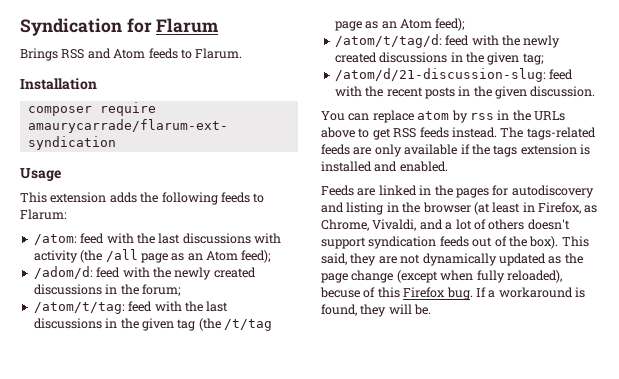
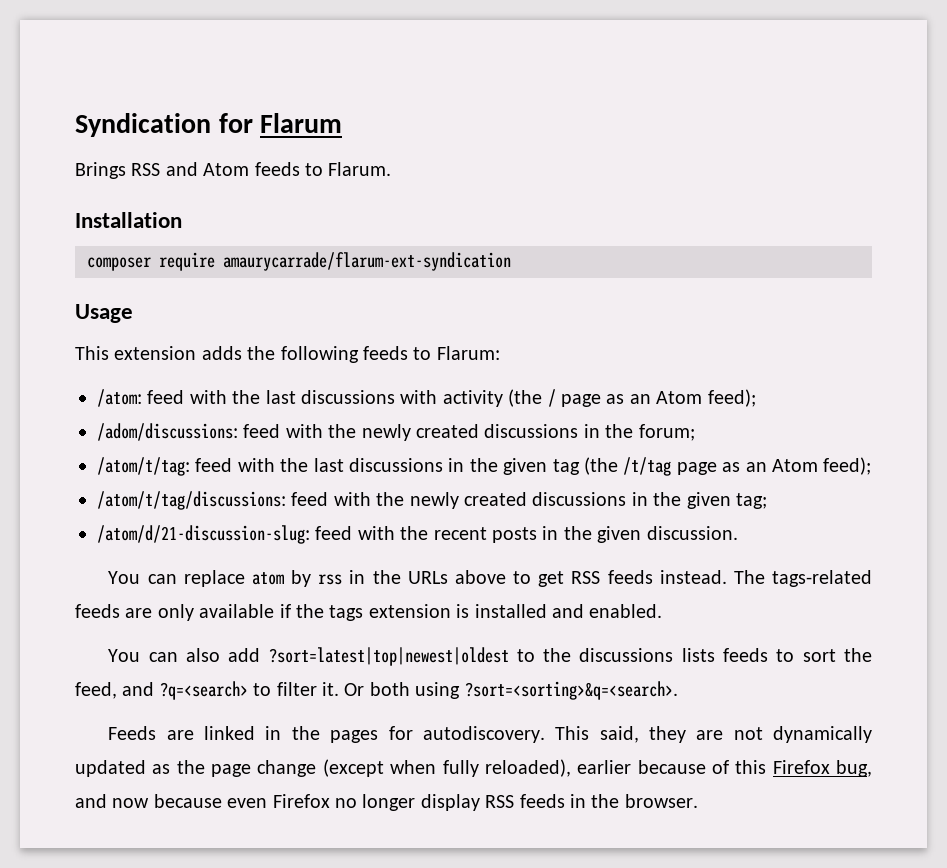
- /atom: feed with the last discussions with activity (the /all page as an Atom feed);
- /adom/d: feed with the newly created discussions in the forum;
+ /atom: feed with the last discussions with activity (the / page as an Atom feed);
+ /adom/discussions: feed with the newly created discussions in the forum;
- /atom/t/tag/d: feed with the newly created discussions in the given tag;
+ /atom/t/tag/discussions: feed with the newly created discussions in the given tag;
+ You can also add ?sort=latest|top|newest|oldest to the discussions lists feeds to sort the feed, and ?q=<search> to filter it. Or both using ?sort=<sorting>&q=<search>.
- Feeds are linked in the pages for autodiscovery and listing in the browser (at least in Firefox, as Chrome, Vivaldi, and a lot of others doesn't support syndication feeds out of the box).
+ Feeds are linked in the pages for autodiscovery.
- This said, they are not dynamically updated as the page change (except when fully reloaded), becuse of this Firefox bug. If a workaround is found, they will be.
+ This said, they are not dynamically updated as the page change (except when fully reloaded), earlier because of this Firefox bug, and now because even Firefox no longer display RSS feeds in the browser.

